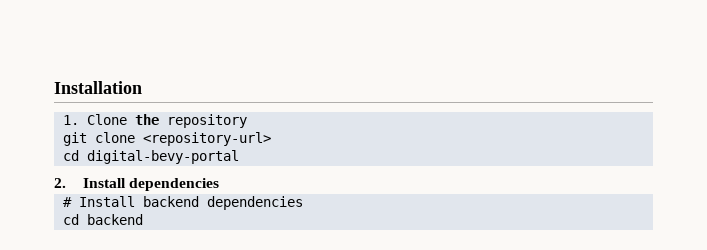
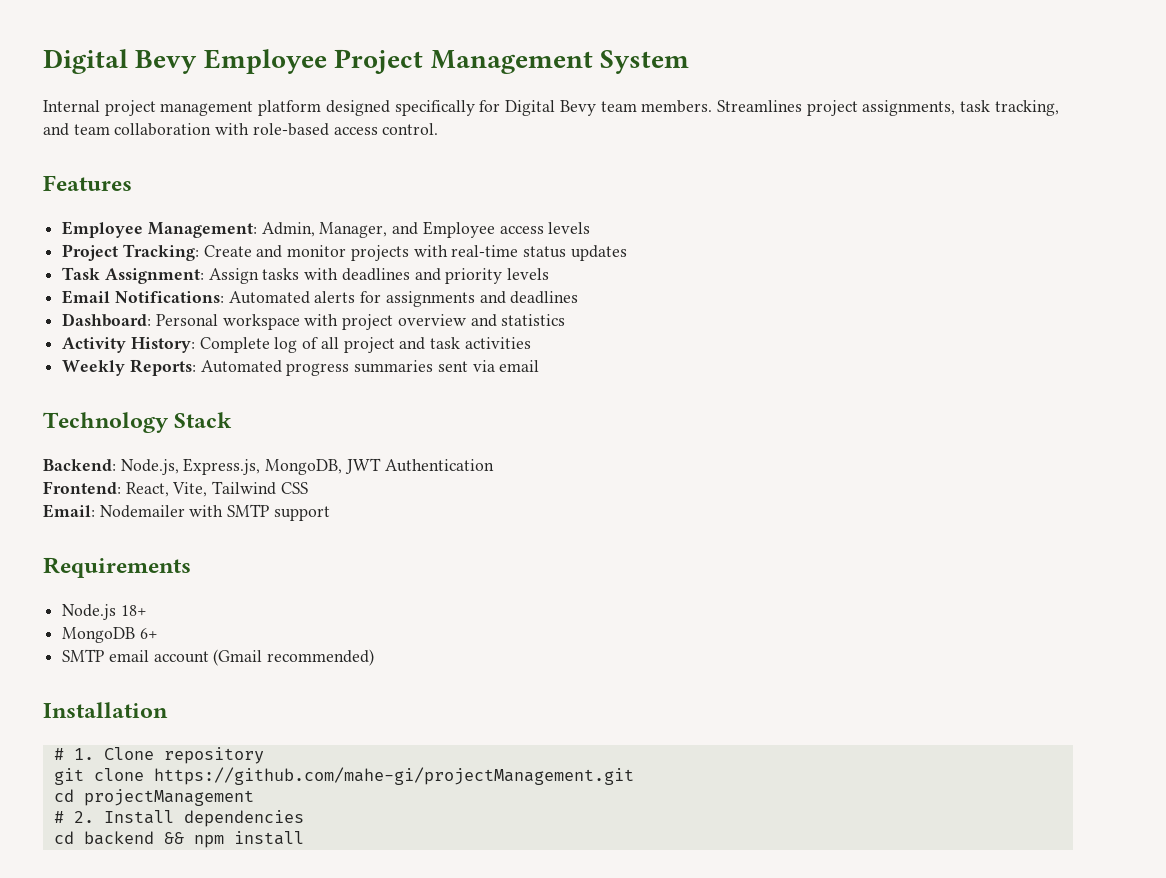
+ Digital Bevy Employee Project Management System
+ Internal project management platform designed specifically for Digital Bevy team members. Streamlines project assignments, task tracking, and team collaboration with role-based access control.
+ Features
+ Employee Management: Admin, Manager, and Employee access levels
+ Project Tracking: Create and monitor projects with real-time status updates
+ Task Assignment: Assign tasks with deadlines and priority levels
+ Email Notifications: Automated alerts for assignments and deadlines
+ Dashboard: Personal workspace with project overview and statistics
+ Activity History: Complete log of all project and task activities
+ Weekly Reports: Automated progress summaries sent via email
+ Technology Stack
+ Backend: Node.js, Express.js, MongoDB, JWT Authentication
+ Frontend: React, Vite, Tailwind CSS
+ Email: Nodemailer with SMTP support
+ Requirements
+ Node.js 18+
+ MongoDB 6+
+ SMTP email account (Gmail recommended)
- 1. Clone the repository
+ # 1. Clone repository
- git clone <repository-url>
- cd digital-bevy-portal
- 2. Install dependencies
- # Install backend dependencies
+ git clone https://github.com/mahe-gi/projectManagement.git
+ cd projectManagement
+ # 2. Install dependencies
- cd backend
+ cd backend && npm install

